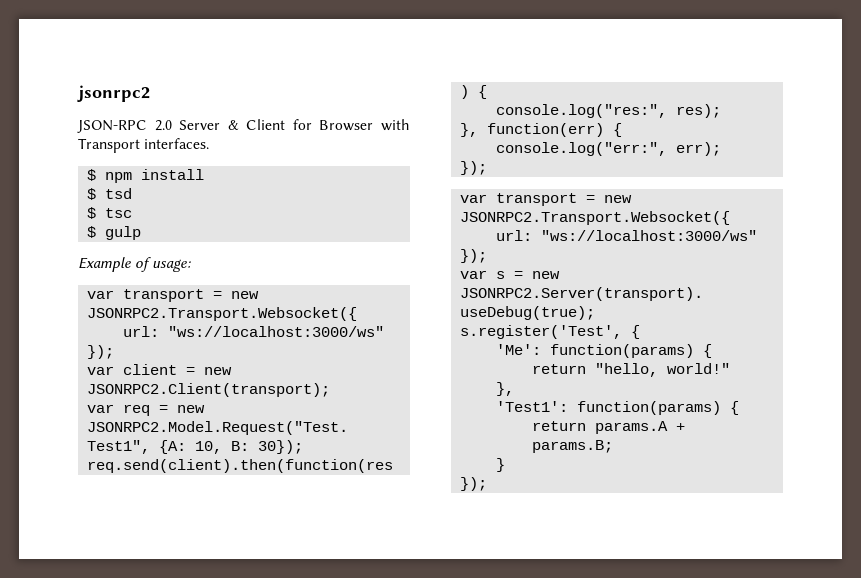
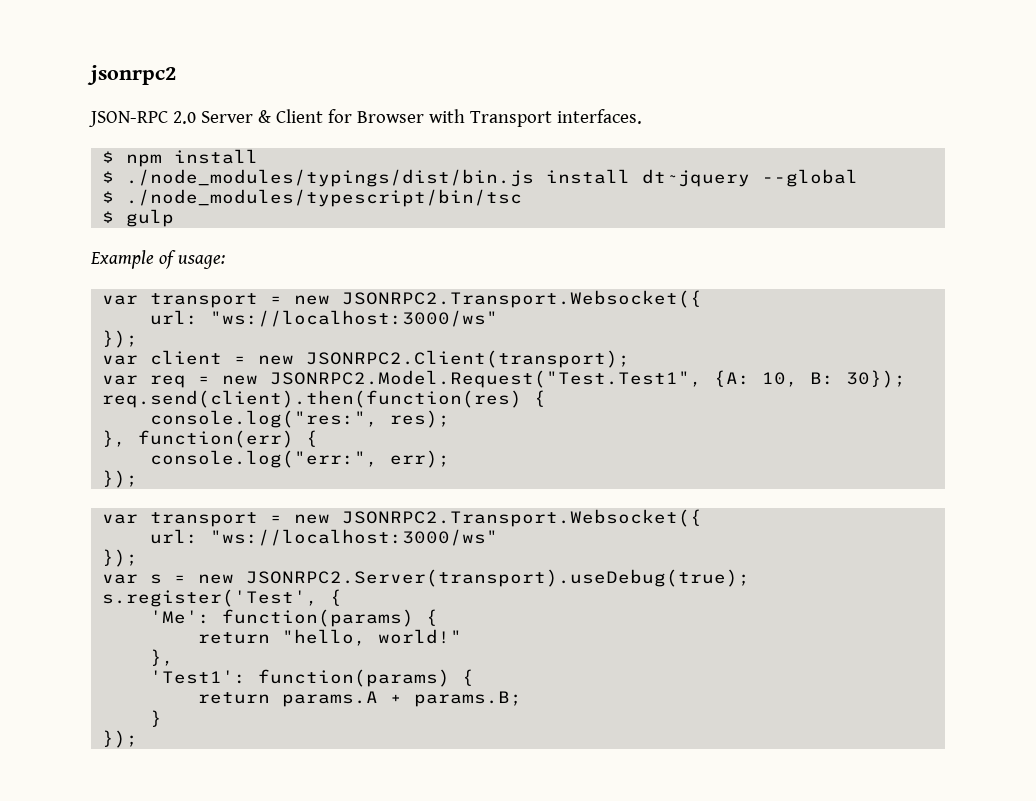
- $ tsd
- $ tsc
+ $ ./node_modules/typings/dist/bin.js install dt~jquery --global
+ $ ./node_modules/typescript/bin/tsc

